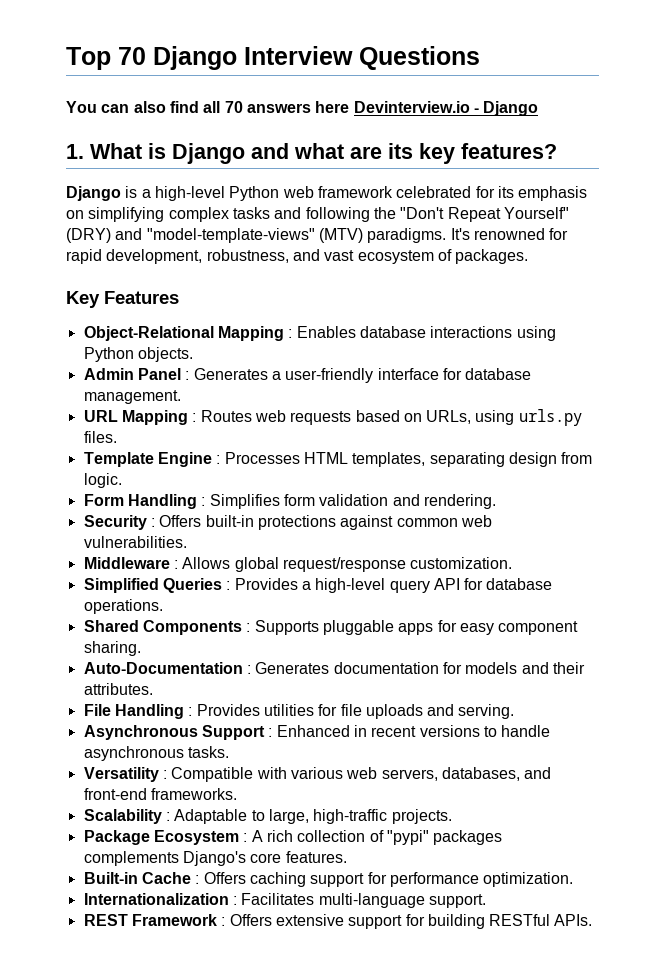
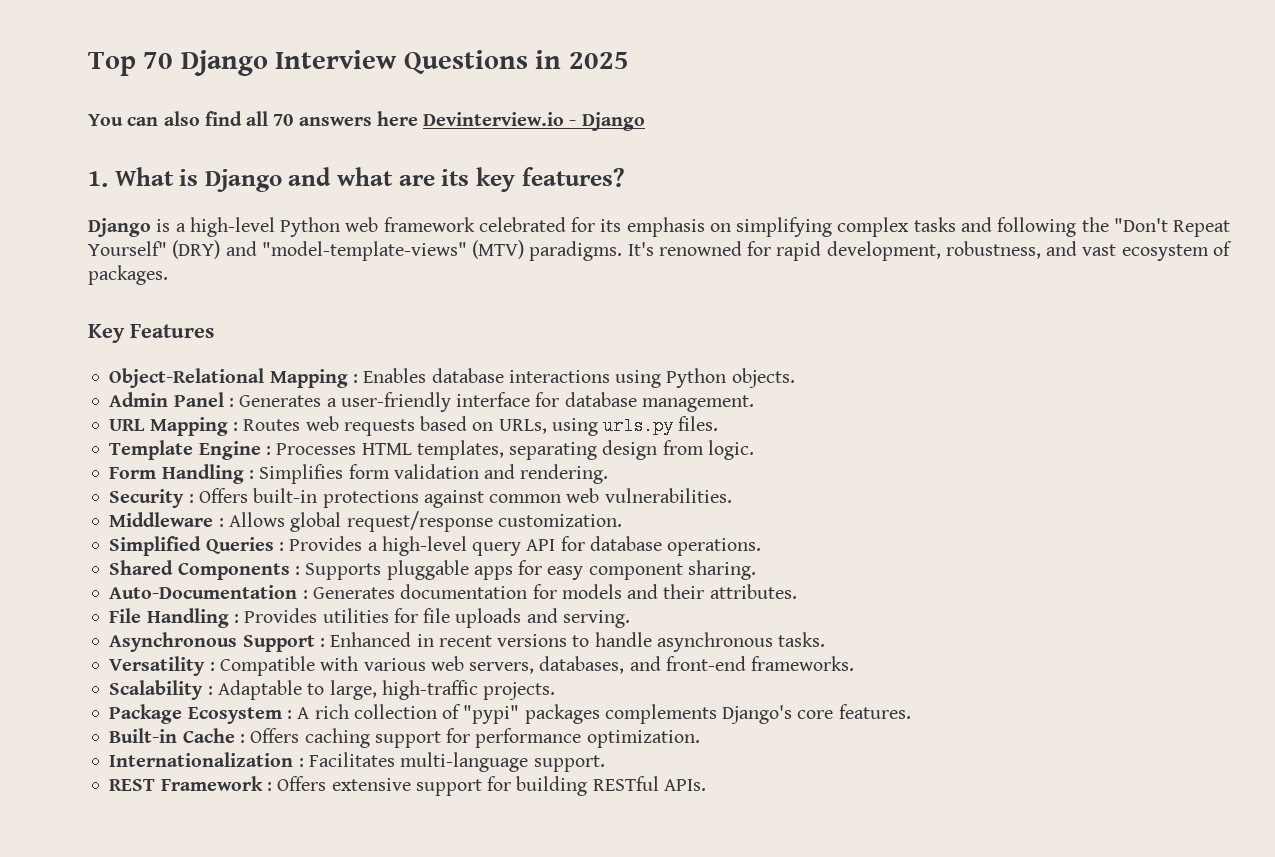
- Top 70 Django Interview Questions
+ Top 70 Django Interview Questions in 2025

